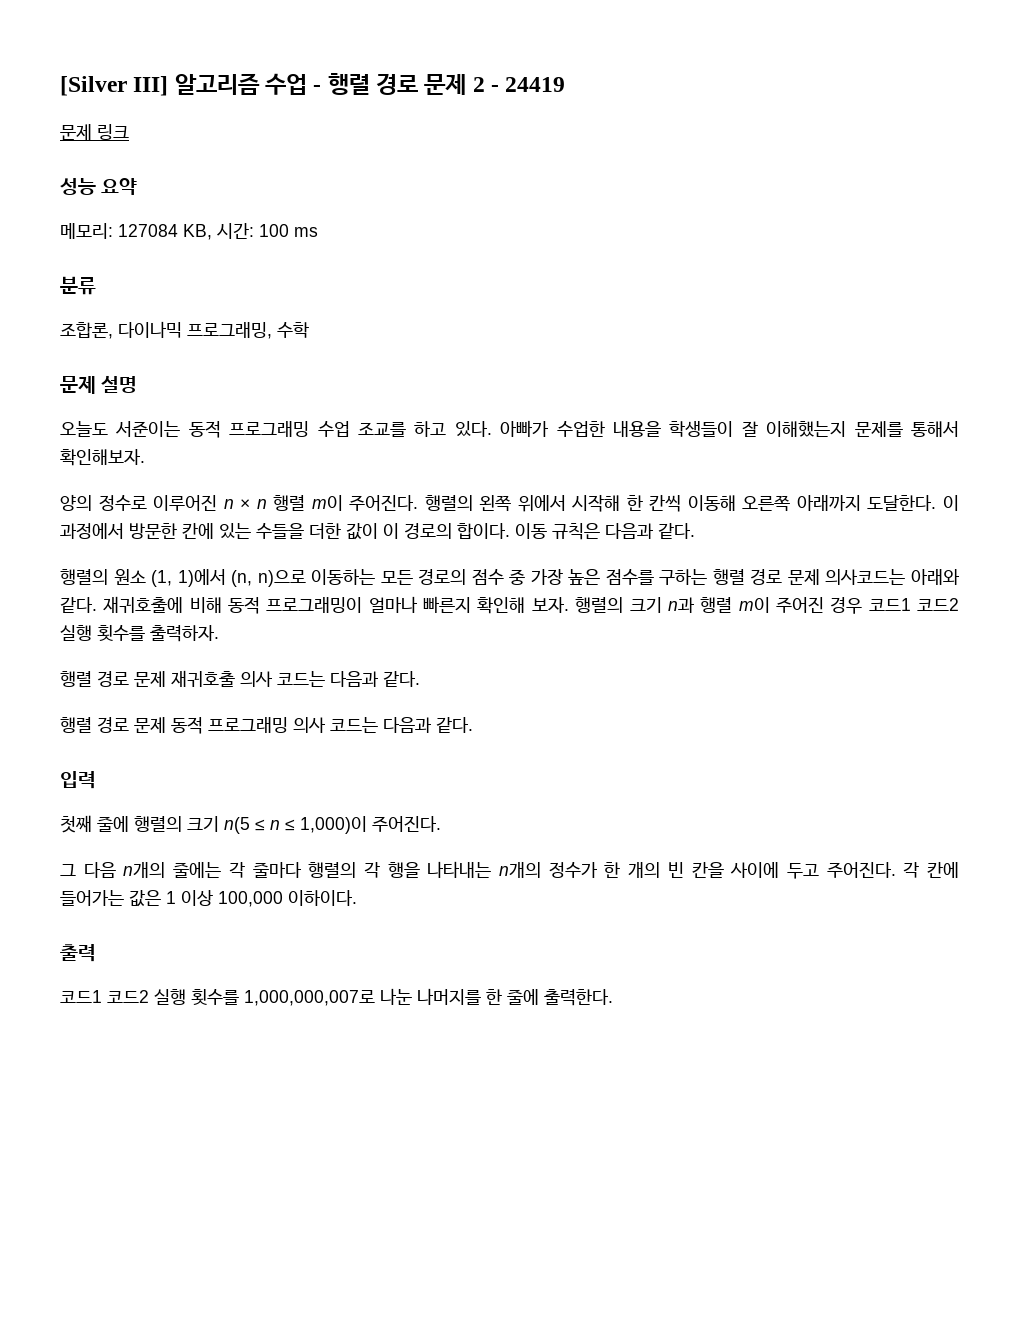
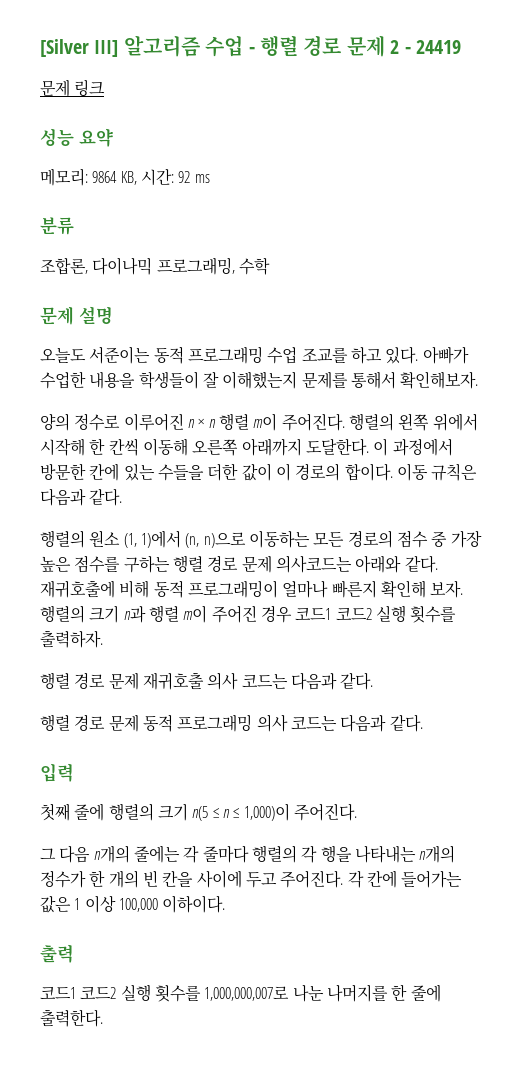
- 메모리: 127084 KB, 시간: 100 ms
+ 메모리: 9864 KB, 시간: 92 ms

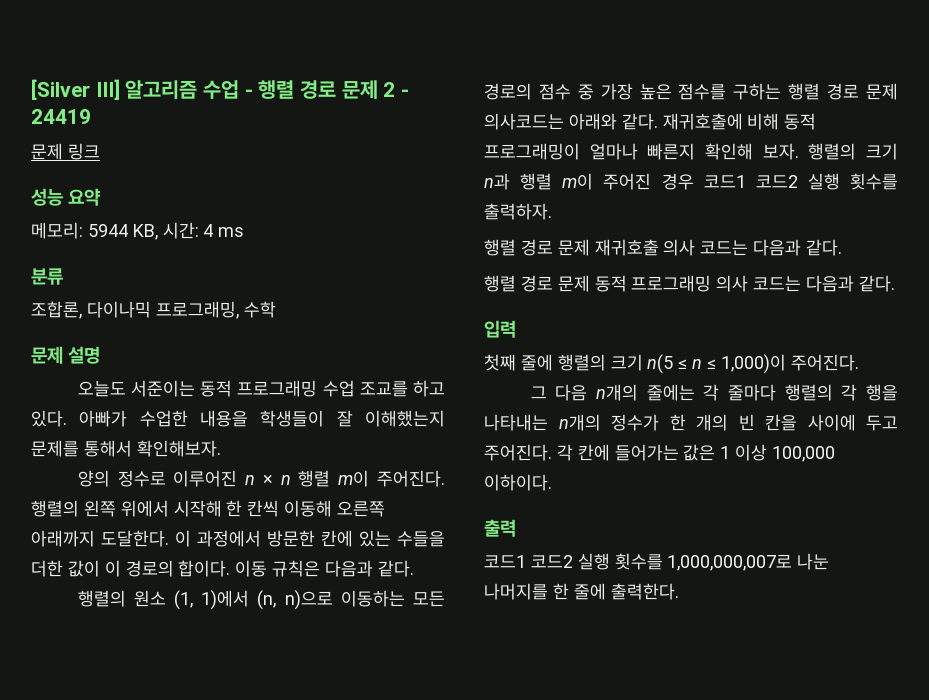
- 메모리: 9864 KB, 시간: 92 ms
+ 메모리: 5944 KB, 시간: 4 ms

